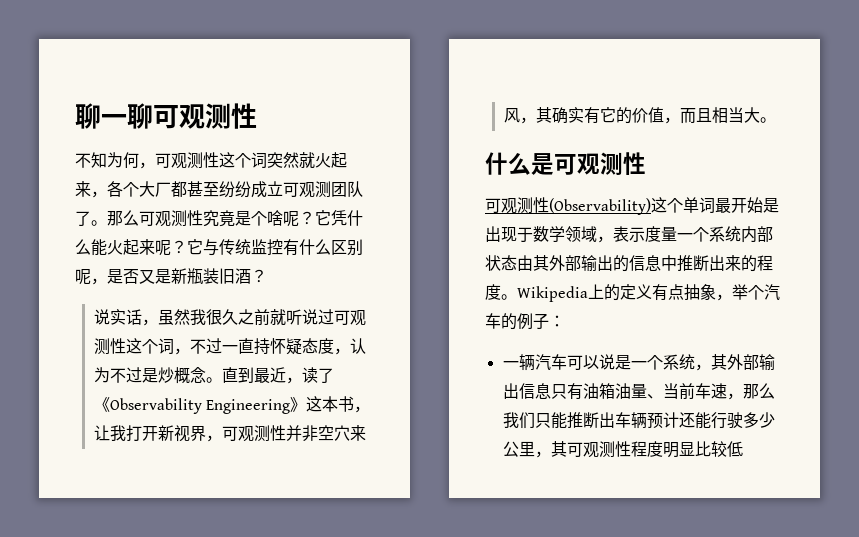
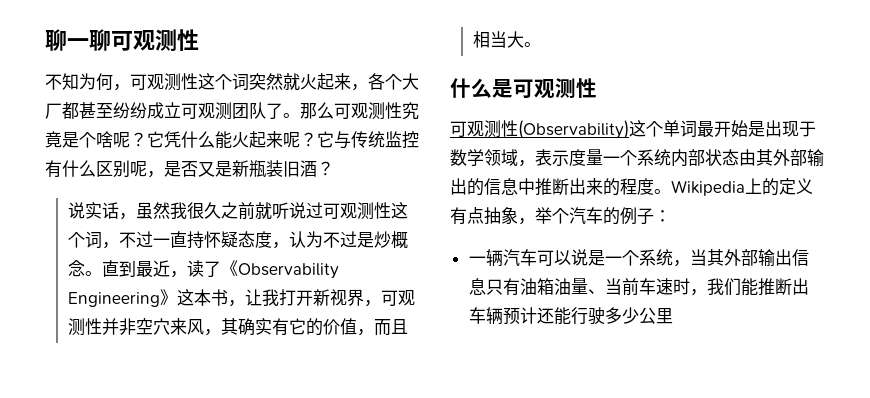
- 一辆汽车可以说是一个系统，其外部输出信息只有油箱油量、当前车速，那么我们只能推断出车辆预计还能行驶多少公里，其可观测性程度明显比较低
+ 一辆汽车可以说是一个系统，当其外部输出信息只有油箱油量、当前车速时，我们能推断出车辆预计还能行驶多少公里

